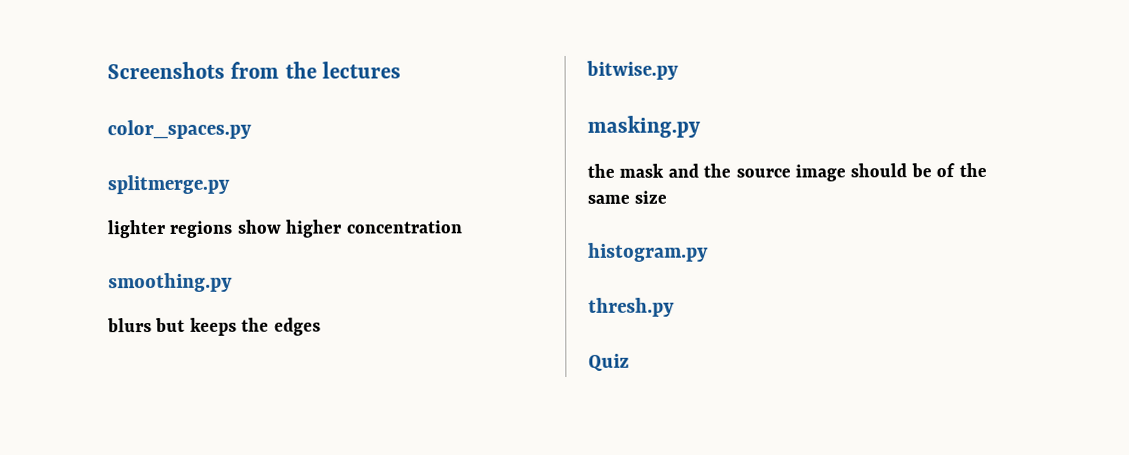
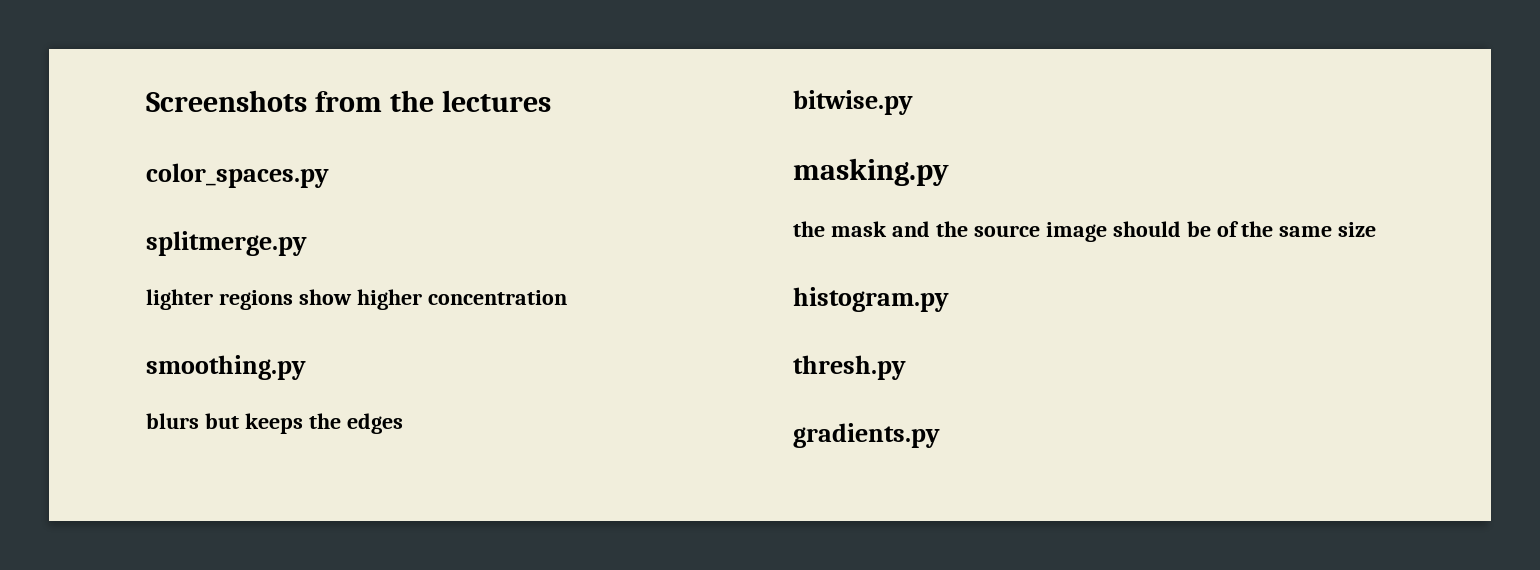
- Quiz
+ gradients.py

